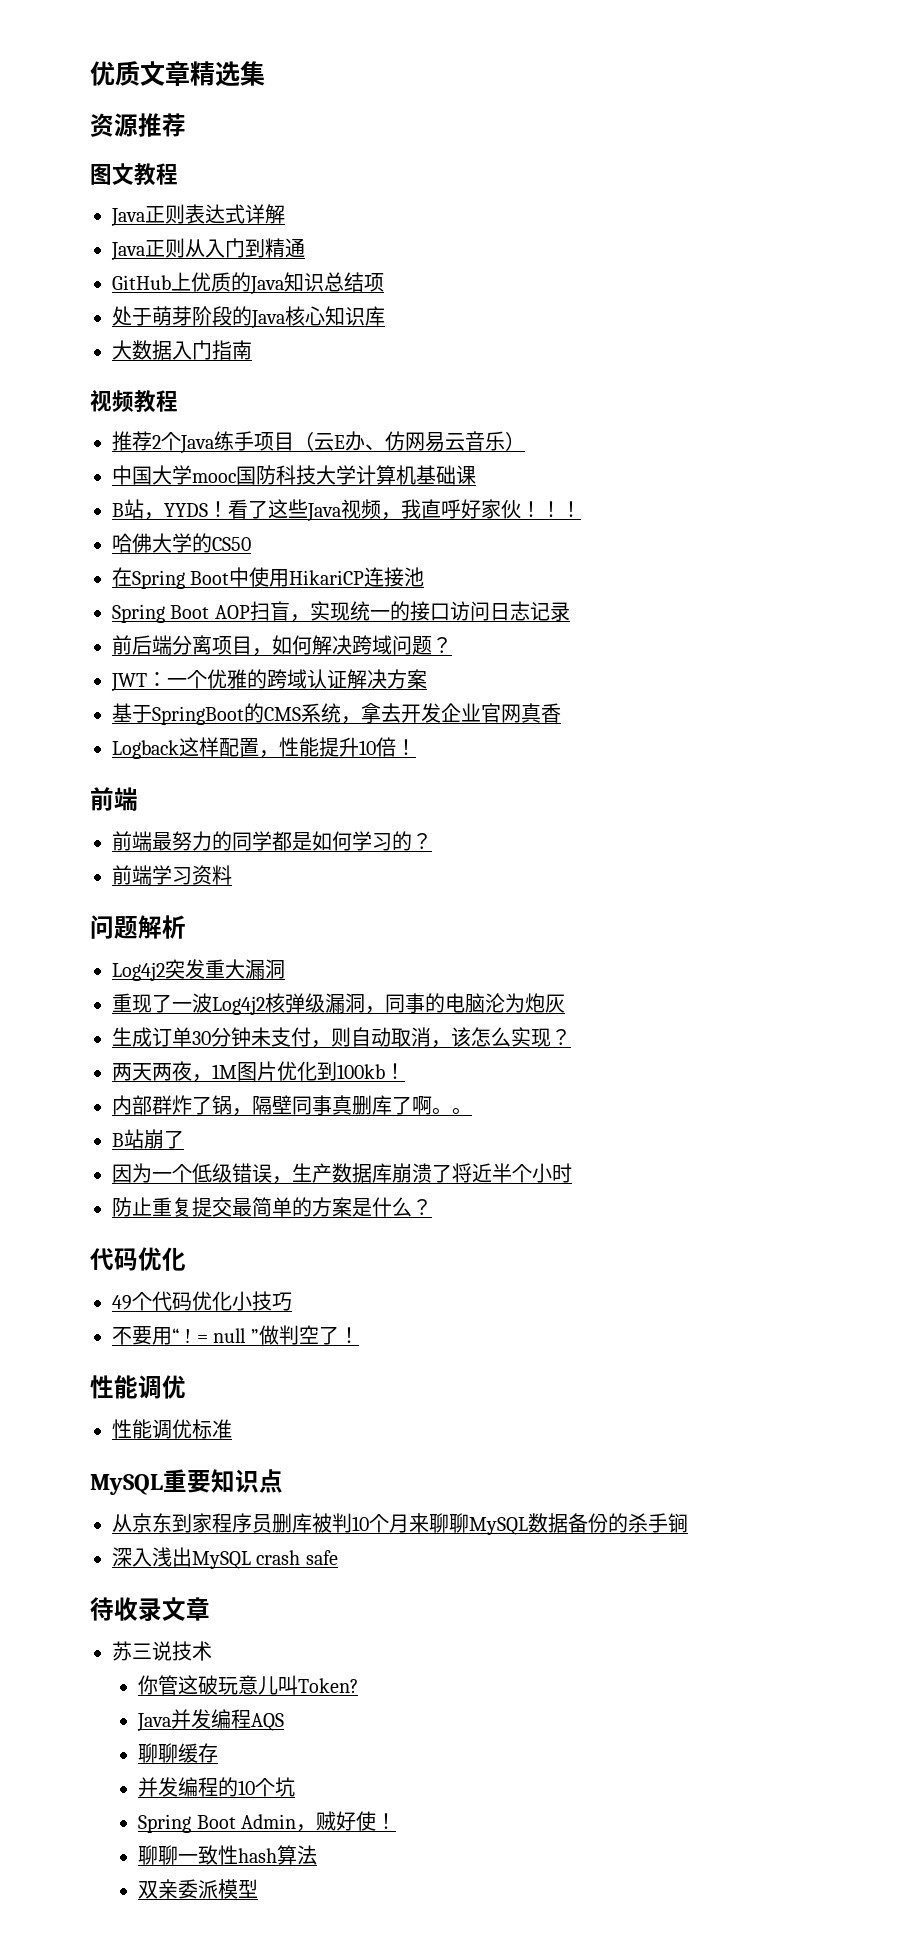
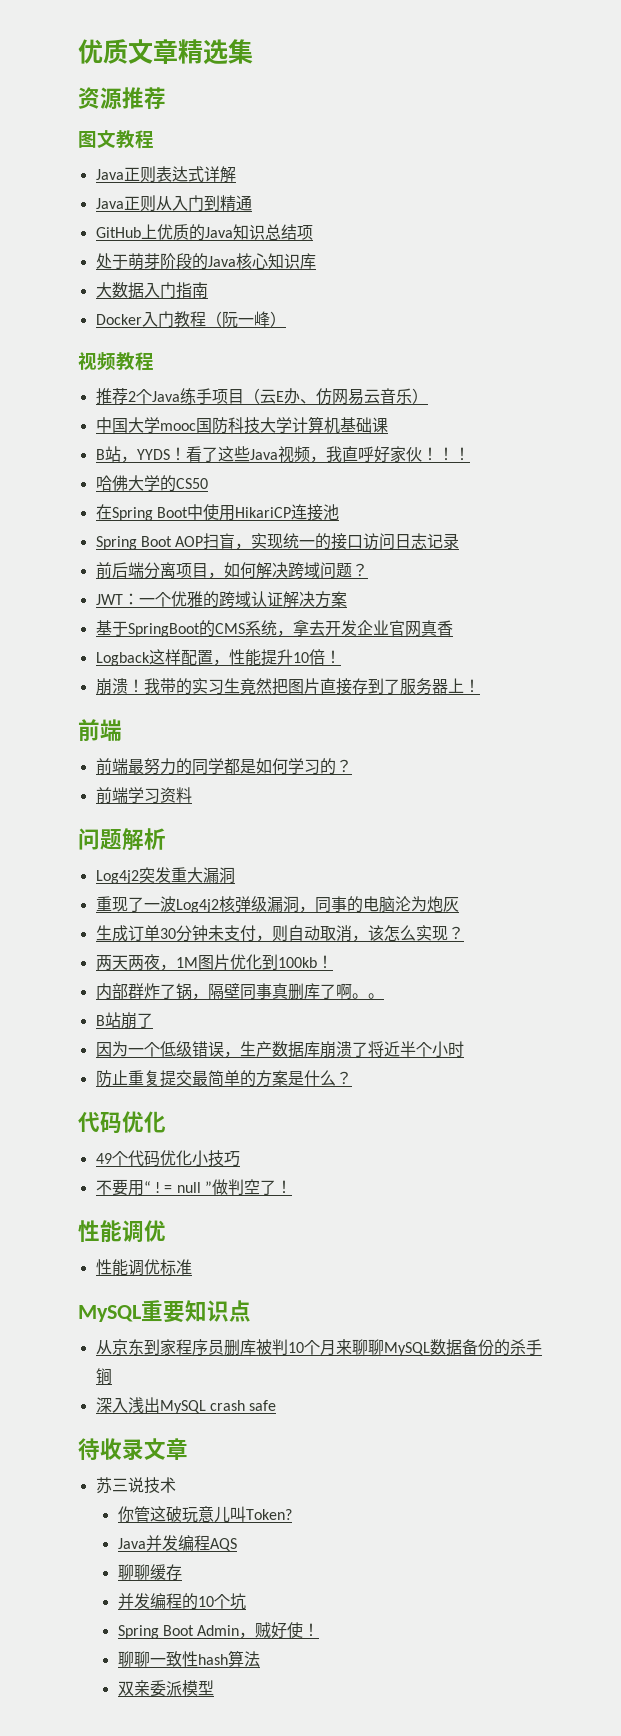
+ Docker入门教程（阮一峰）
+ 崩溃！我带的实习生竟然把图片直接存到了服务器上！

